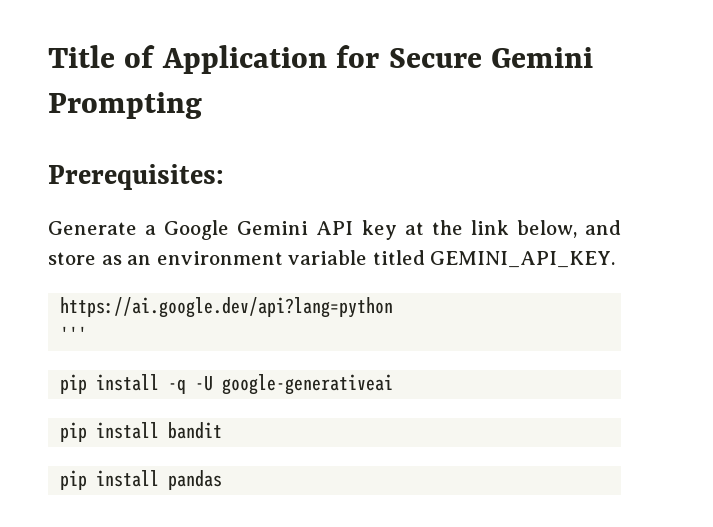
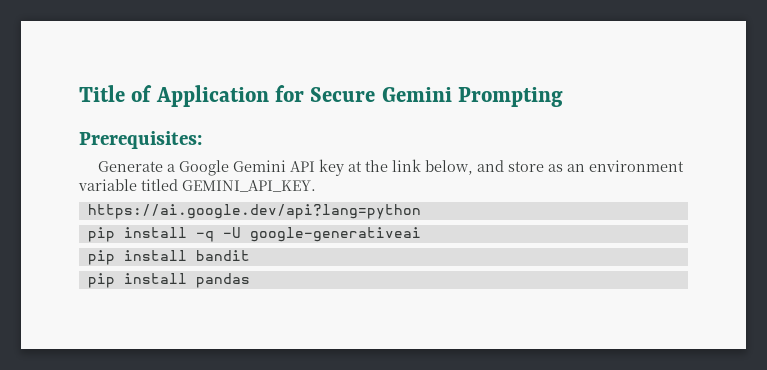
- '''

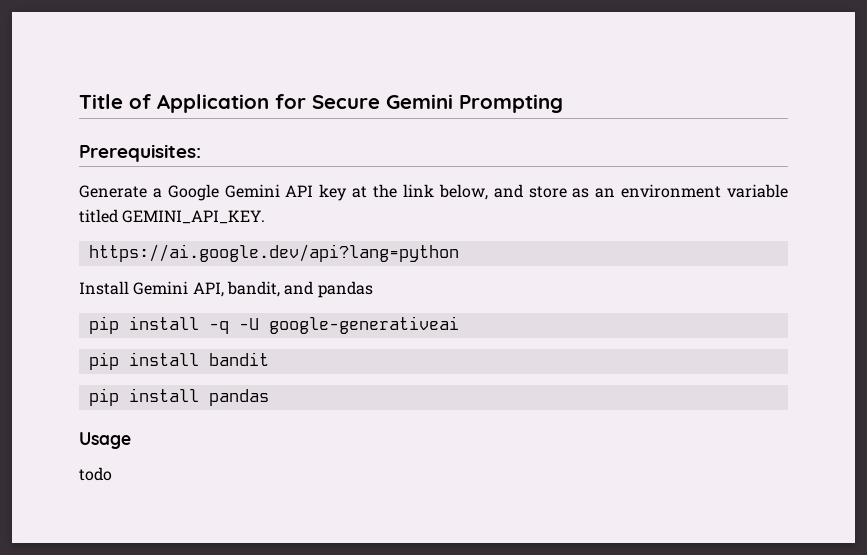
+ Install Gemini API, bandit, and pandas
+ Usage
+ todo

